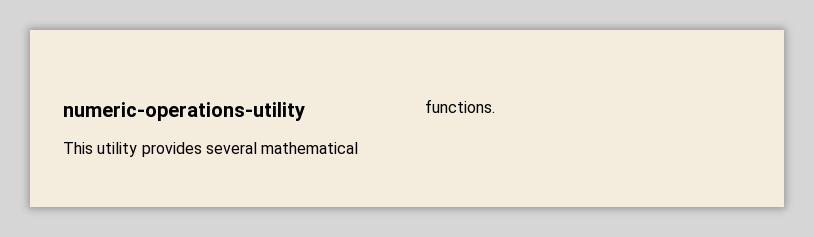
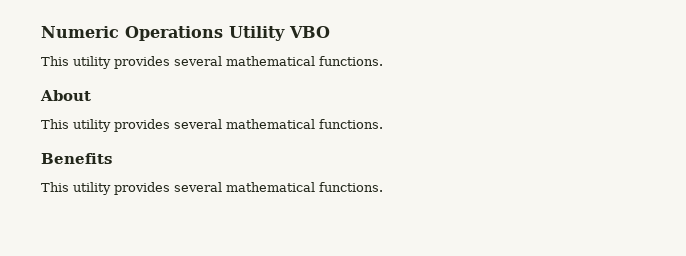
- numeric-operations-utility
+ Numeric Operations Utility VBO
+ This utility provides several mathematical functions.
+ About
+ This utility provides several mathematical functions.
+ Benefits

